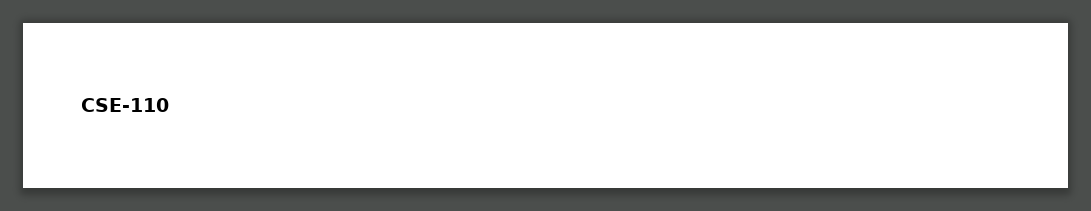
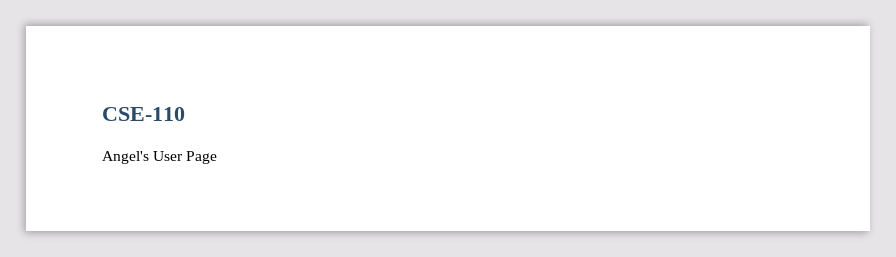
+ Angel's User Page

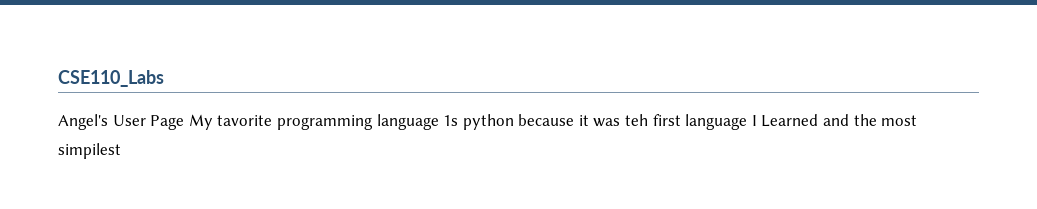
- CSE-110
+ CSE110_Labs
- Angel's User Page
+ Angel's User Page My tavorite programming language 1s python because it was teh first language I Learned and the most simpilest

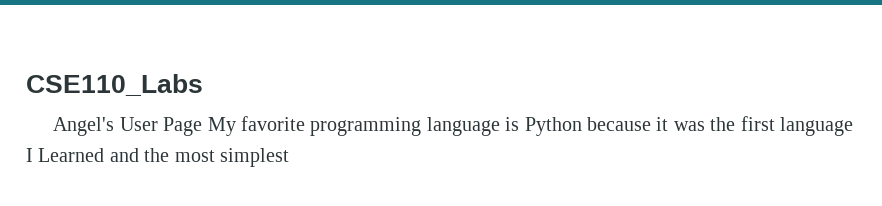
- Angel's User Page My tavorite programming language 1s python because it was teh first language I Learned and the most simpilest
+ Angel's User Page My favorite programming language is Python because it was the first language I Learned and the most simplest

